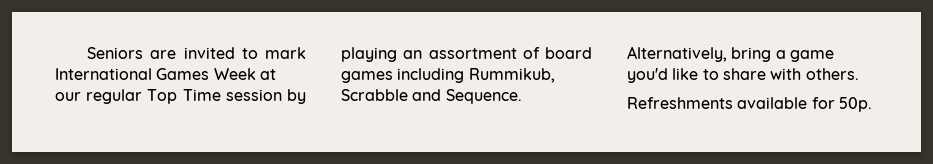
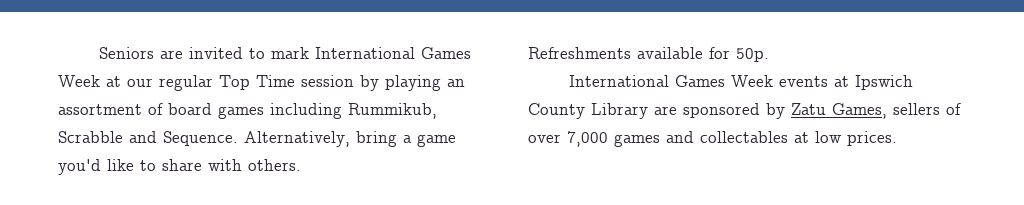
+ International Games Week events at Ipswich County Library are sponsored by Zatu Games, sellers of over 7,000 games and collectables at low prices.

